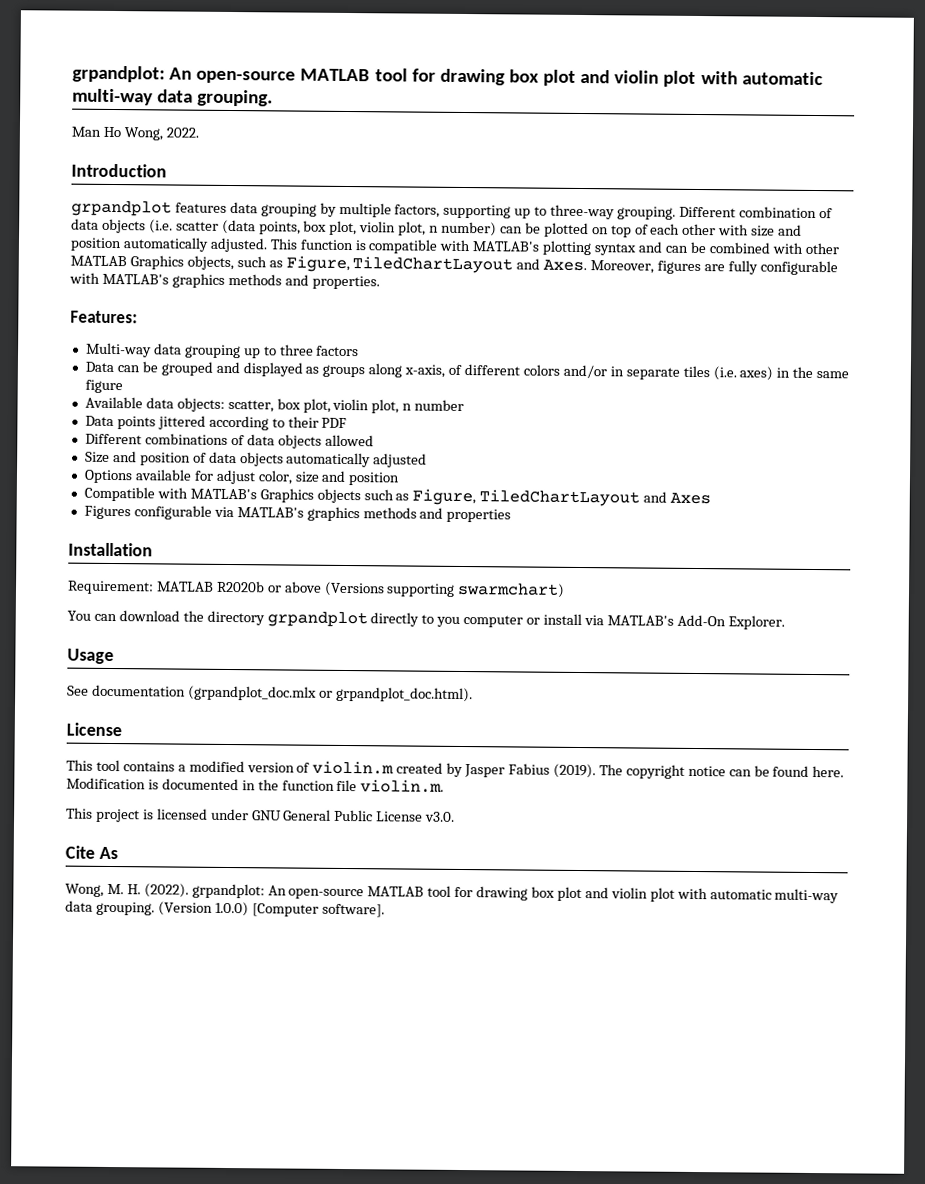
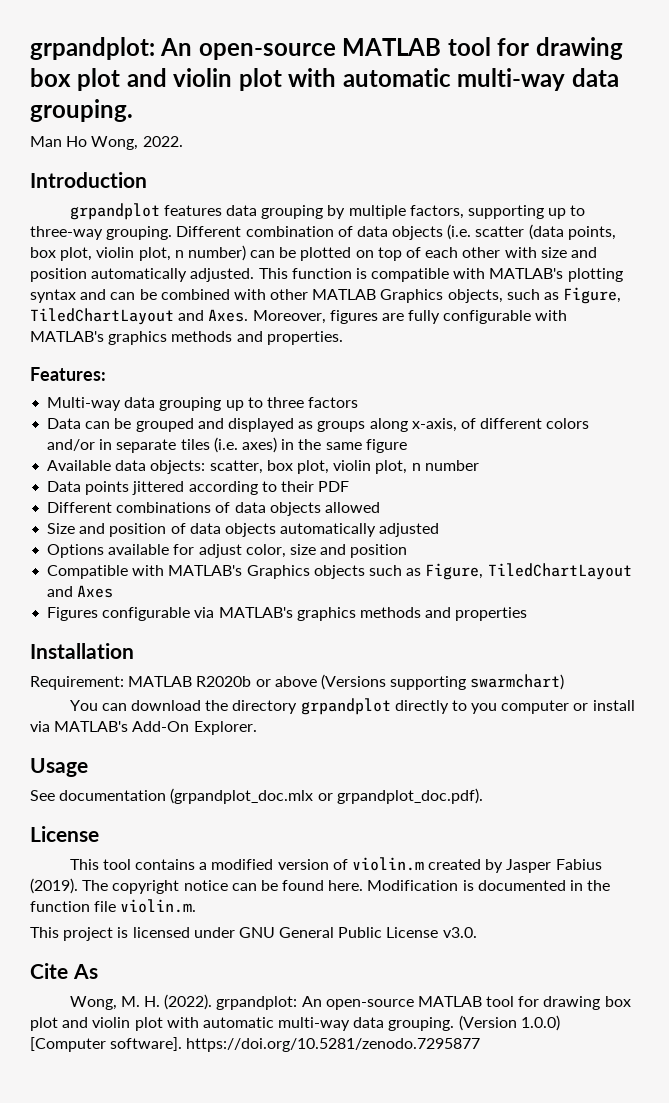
- See documentation (grpandplot_doc.mlx or grpandplot_doc.html).
+ See documentation (grpandplot_doc.mlx or grpandplot_doc.pdf).
- (Version 1.0.0) [Computer software].
+ (Version 1.0.0) [Computer software]. https://doi.org/10.5281/zenodo.7295877

